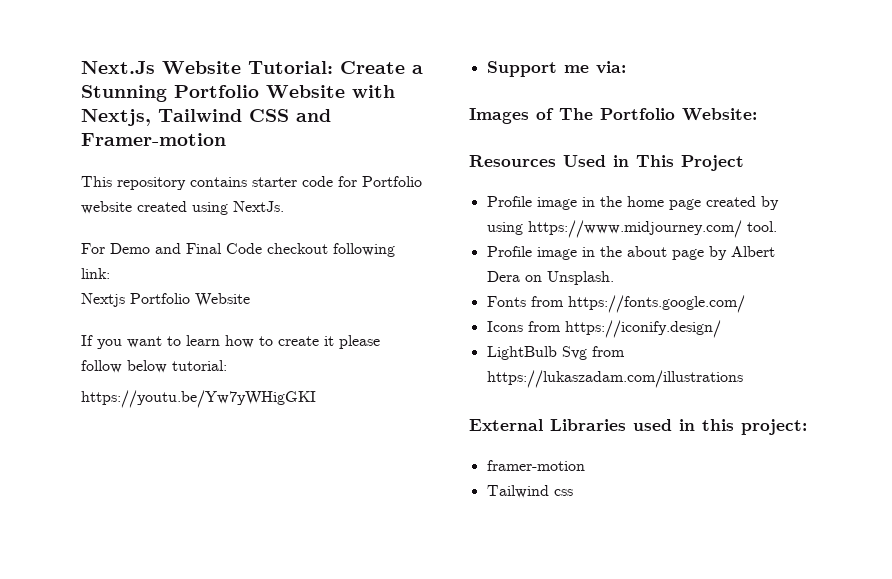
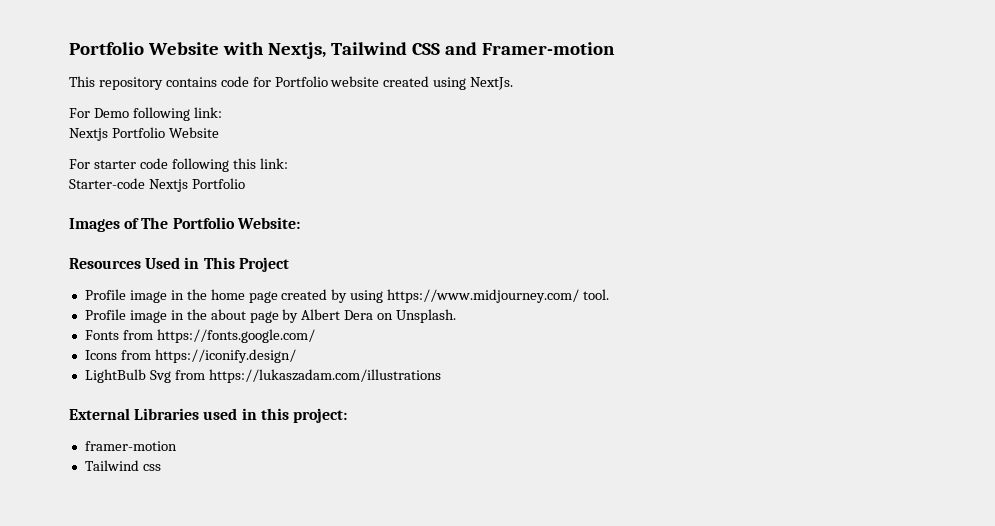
- Next.Js Website Tutorial: Create a Stunning Portfolio Website with Nextjs, Tailwind CSS and Framer-motion
+ Portfolio Website with Nextjs, Tailwind CSS and Framer-motion
- This repository contains starter code for Portfolio website created using NextJs.
+ This repository contains code for Portfolio website created using NextJs.
- For Demo and Final Code checkout following link:
+ For Demo following link:
- If you want to learn how to create it please follow below tutorial:
- https://youtu.be/Yw7yWHigGKI
- Support me via:
+ For starter code following this link:
+ Starter-code Nextjs Portfolio

